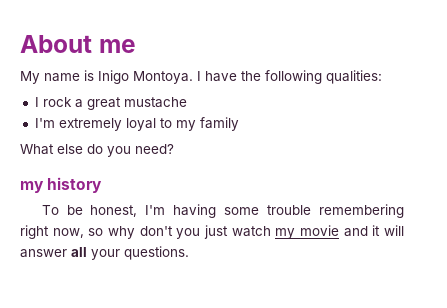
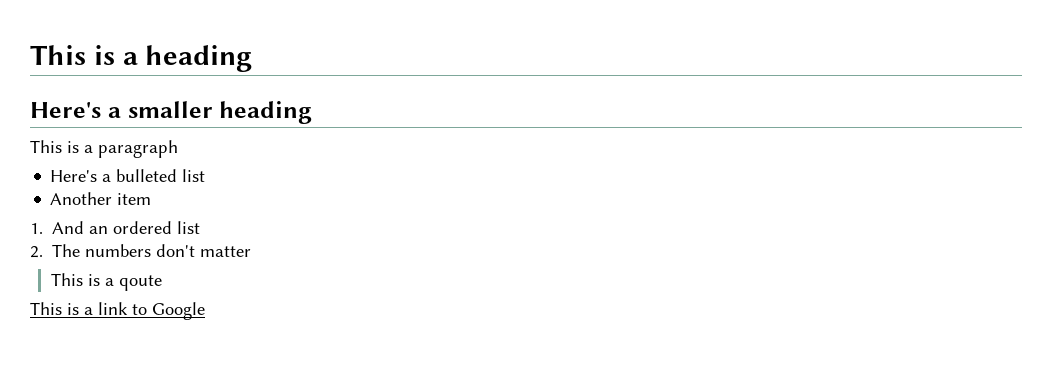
- About me
- My name is Inigo Montoya. I have the following qualities:
- I rock a great mustache
- I'm extremely loyal to my family
- What else do you need?
- my history
- To be honest, I'm having some trouble remembering right now, so why don't you just watch my movie and it will answer all your questions.
+ This is a heading
+ Here's a smaller heading
+ This is a paragraph
+ Here's a bulleted list
+ Another item
+ 1. And an ordered list
+ 2. The numbers don't matter
+ This is a qoute
+ This is a link to Google

